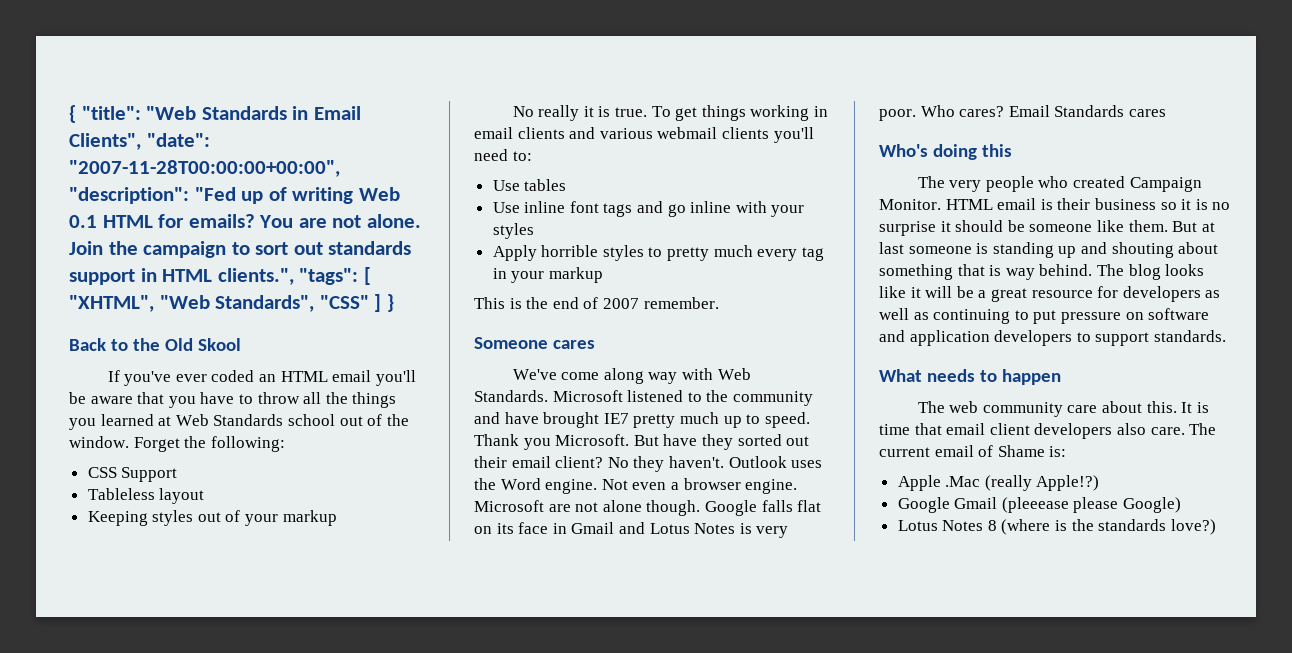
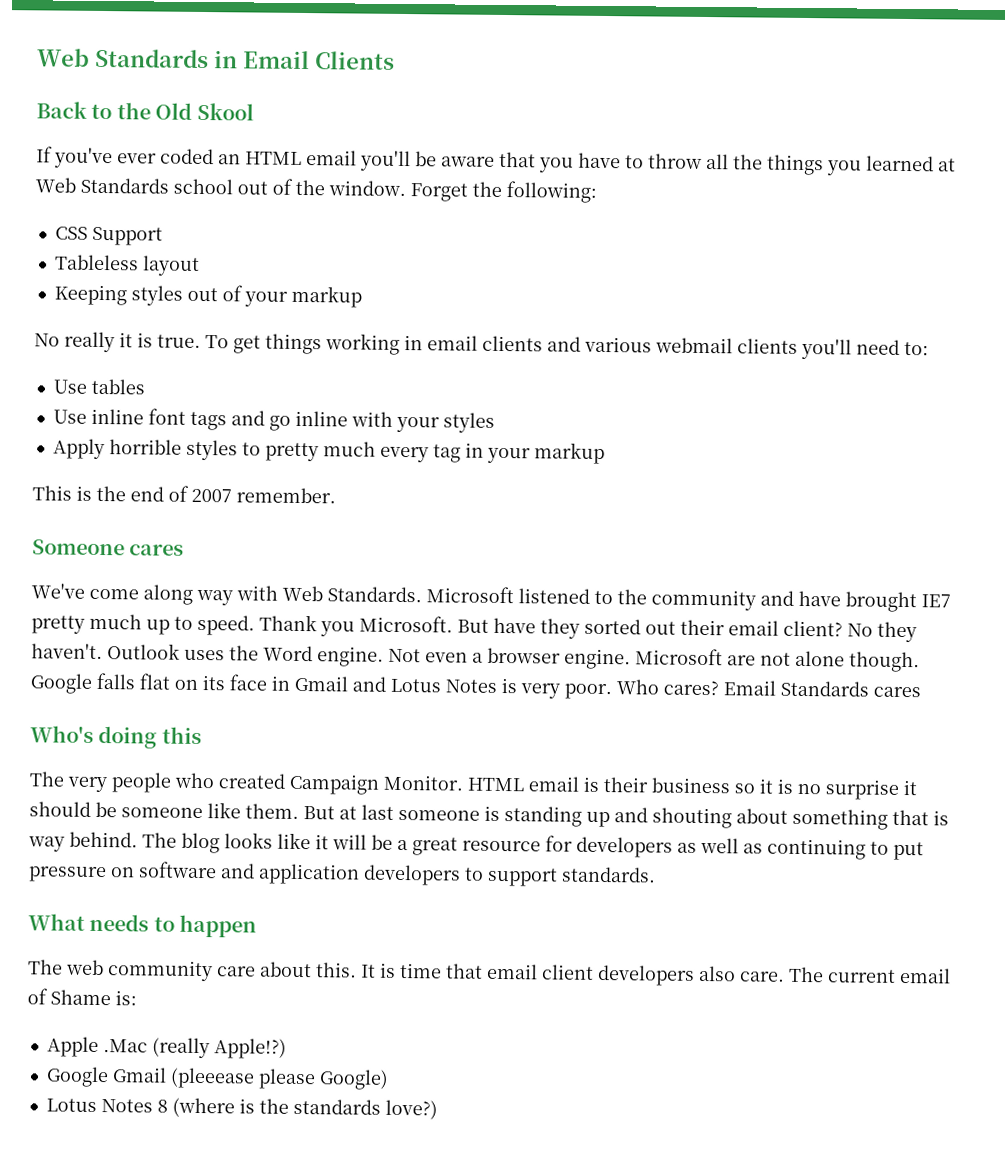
- { "title": "Web Standards in Email Clients", "date": "2007-11-28T00:00:00+00:00", "description": "Fed up of writing Web 0.1 HTML for emails? You are not alone. Join the campaign to sort out standards support in HTML clients.", "tags": [ "XHTML", "Web Standards", "CSS" ] }
+ Web Standards in Email Clients

